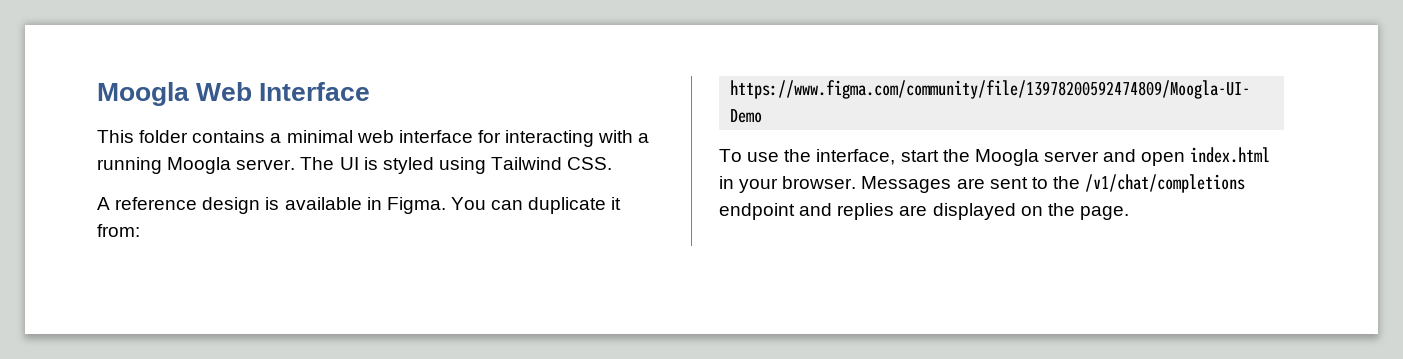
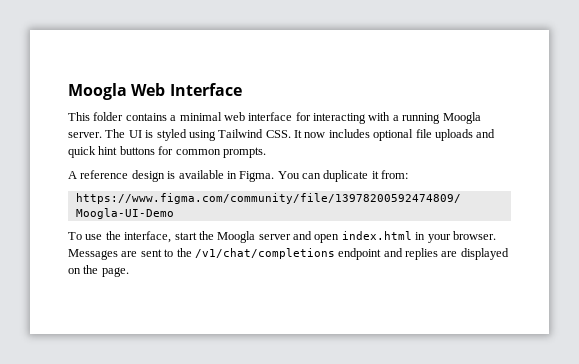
- The UI is styled using Tailwind CSS.
+ The UI is styled using Tailwind CSS. It now includes optional file uploads and quick hint buttons for common prompts.

